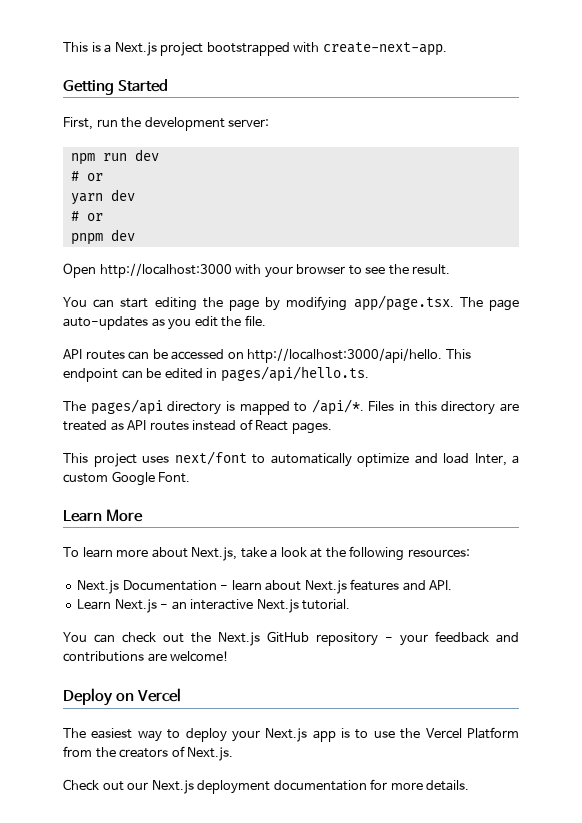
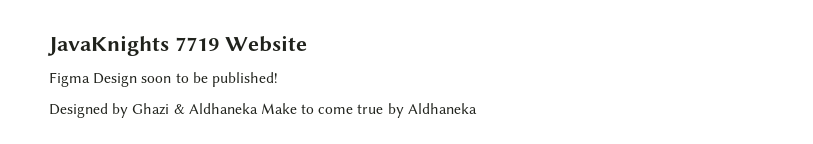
- This is a Next.js project bootstrapped with create-next-app.
- Getting Started
- First, run the development server:
- npm run dev
- # or
- yarn dev
- # or
- pnpm dev
- Open http://localhost:3000 with your browser to see the result.
- You can start editing the page by modifying app/page.tsx. The page auto-updates as you edit the file.
- API routes can be accessed on http://localhost:3000/api/hello. This endpoint can be edited in pages/api/hello.ts.
- The pages/api directory is mapped to /api/*. Files in this directory are treated as API routes instead of React pages.
- This project uses next/font to automatically optimize and load Inter, a custom Google Font.
- Learn More
- To learn more about Next.js, take a look at the following resources:
- Next.js Documentation - learn about Next.js features and API.
- Learn Next.js - an interactive Next.js tutorial.
- You can check out the Next.js GitHub repository - your feedback and contributions are welcome!
- Deploy on Vercel
- The easiest way to deploy your Next.js app is to use the Vercel Platform from the creators of Next.js.
- Check out our Next.js deployment documentation for more details.
+ JavaKnights 7719 Website
+ Figma Design soon to be published!
+ Designed by Ghazi & Aldhaneka Make to come true by Aldhaneka

